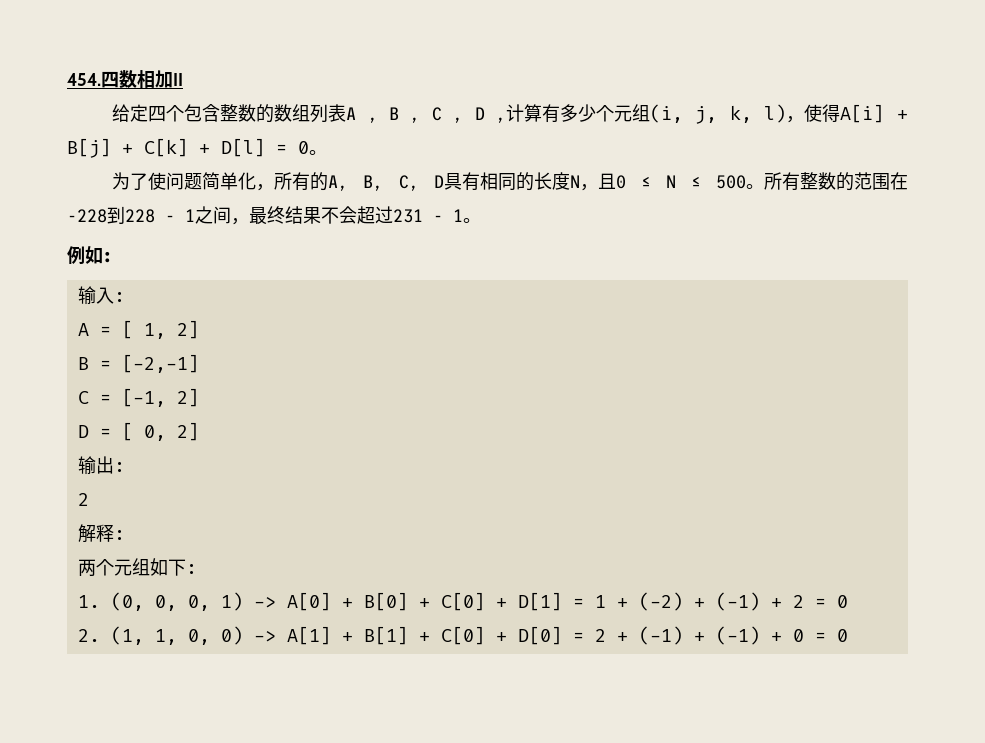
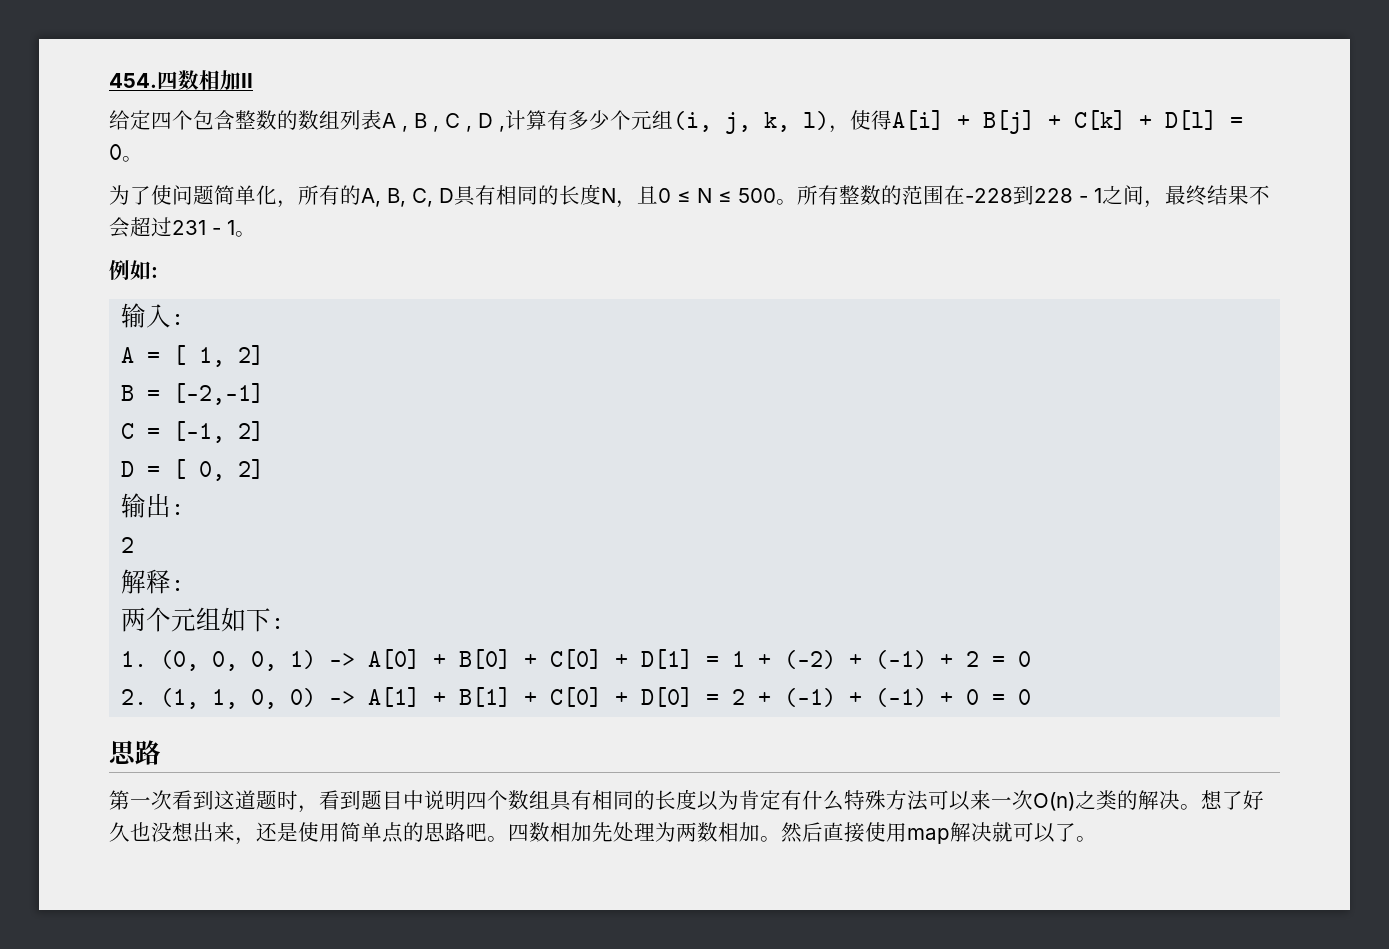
  2. (1, 1, 0, 0) -> A[1] + B[1] + C[0] + D[0] = 2 + (-1) + (-1) + 0 = 0
+ 思路
+ 第一次看到这道题时，看到题目中说明四个数组具有相同的长度以为肯定有什么特殊方法可以来一次O(n)之类的解决。想了好久也没想出来，还是使用简单点的思路吧。四数相加先处理为两数相加。然后直接使用map解决就可以了。

